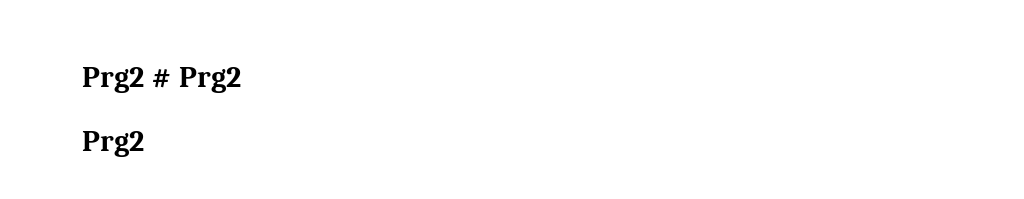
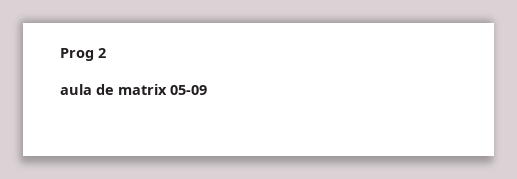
- Prg2 # Prg2
- Prg2
+ Prog 2
+ aula de matrix 05-09

